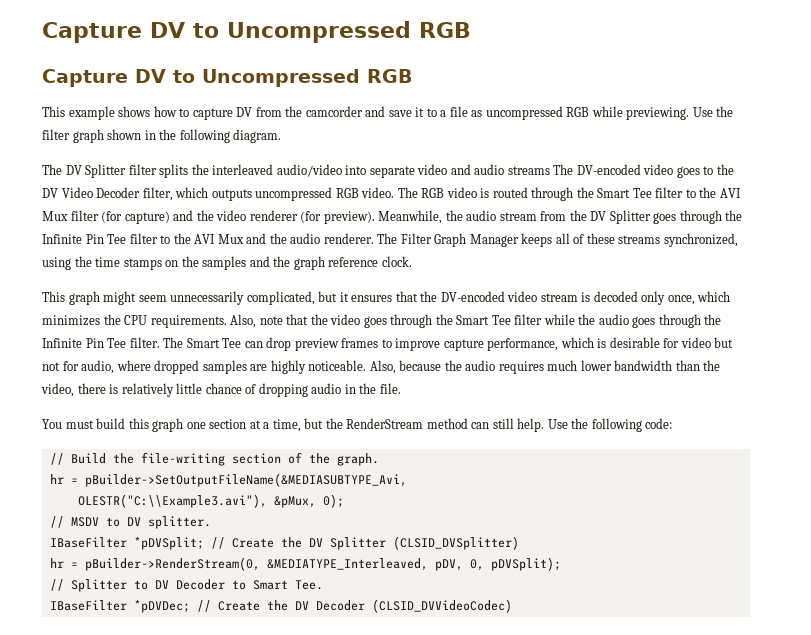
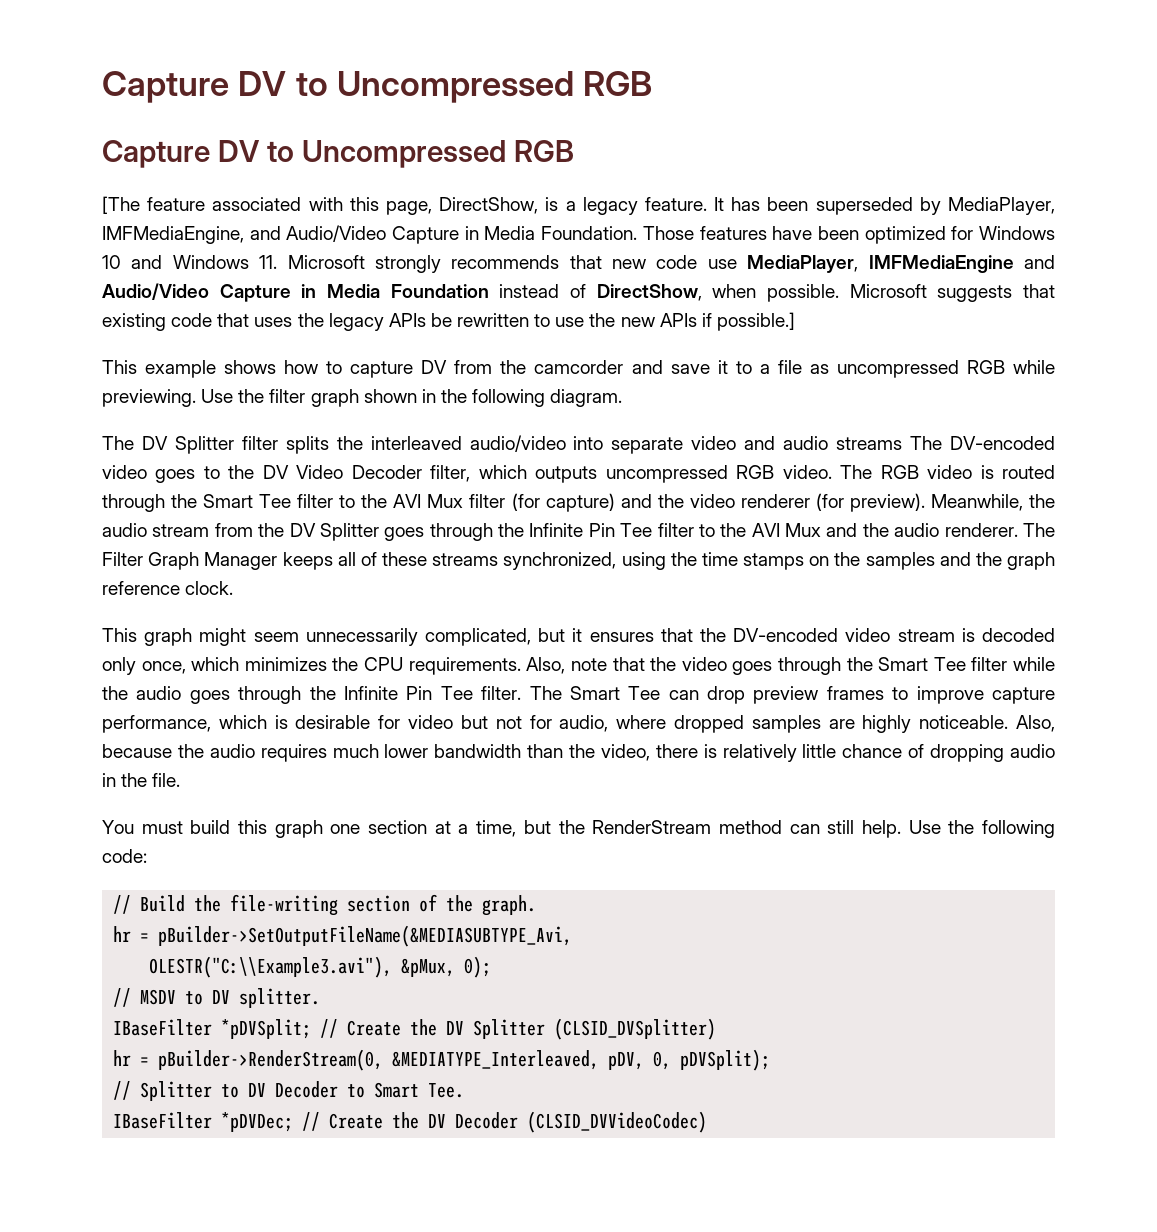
+ [The feature associated with this page, DirectShow, is a legacy feature. It has been superseded by MediaPlayer, IMFMediaEngine, and Audio/Video Capture in Media Foundation. Those features have been optimized for Windows 10 and Windows 11. Microsoft strongly recommends that new code use MediaPlayer, IMFMediaEngine and Audio/Video Capture in Media Foundation instead of DirectShow, when possible. Microsoft suggests that existing code that uses the legacy APIs be rewritten to use the new APIs if possible.]

